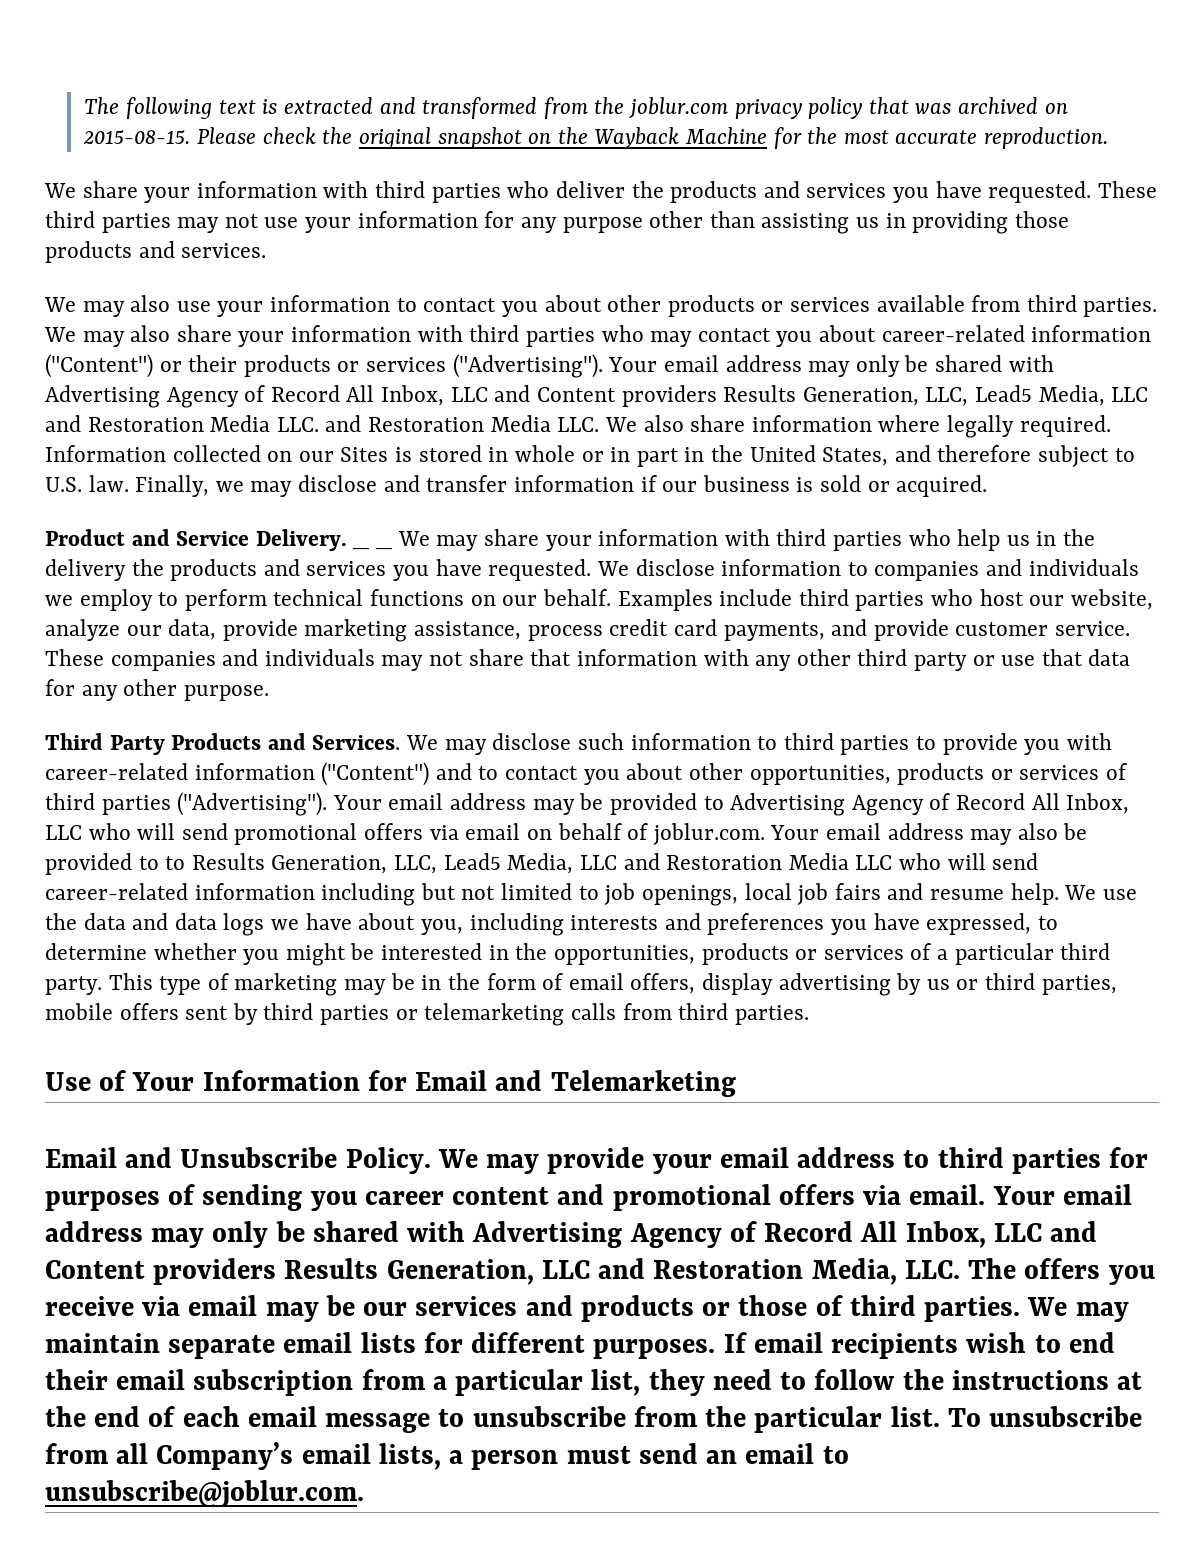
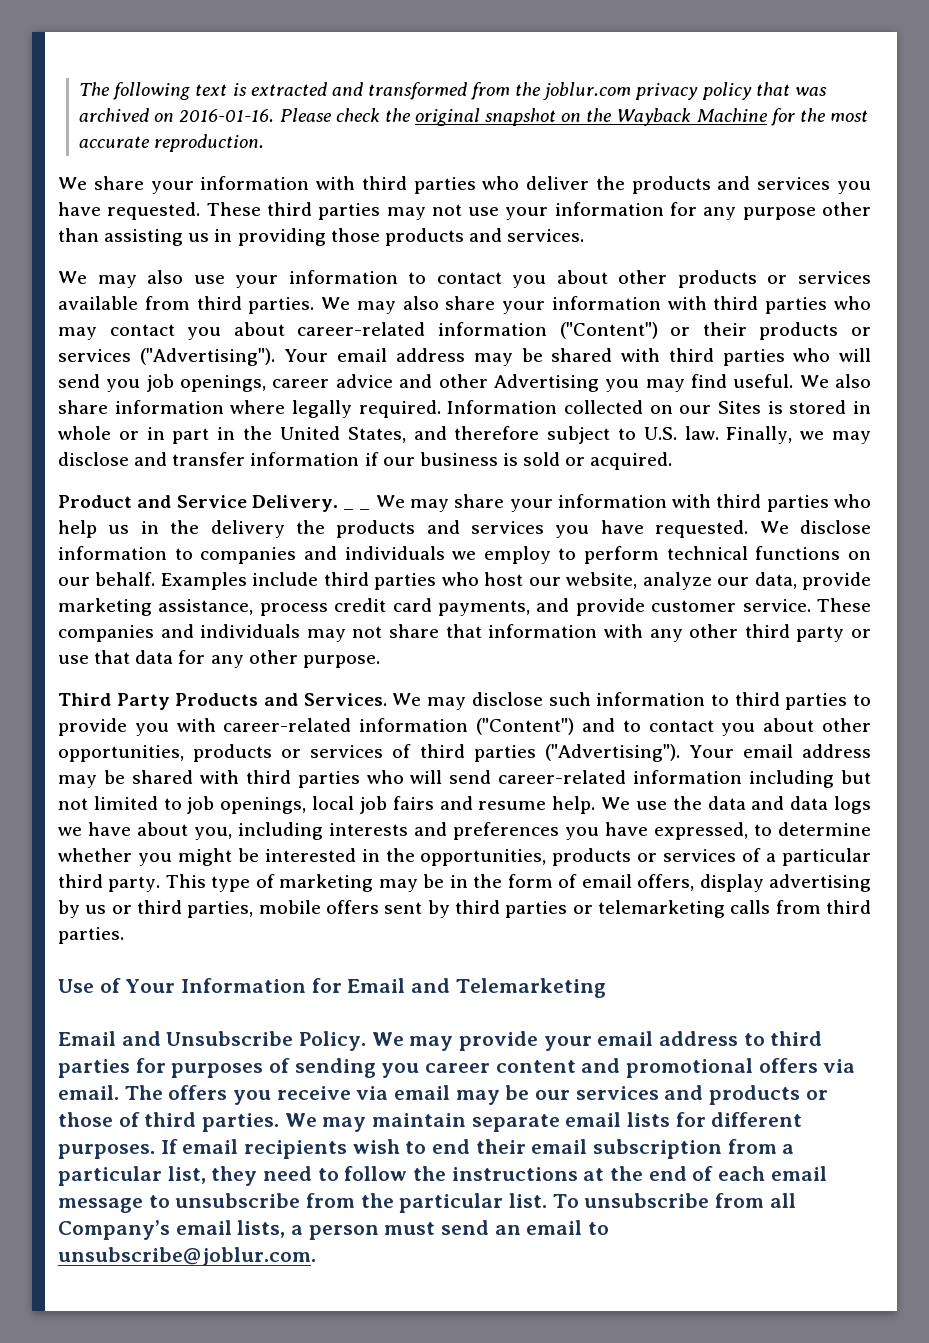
- The following text is extracted and transformed from the joblur.com privacy policy that was archived on 2015-08-15.
+ The following text is extracted and transformed from the joblur.com privacy policy that was archived on 2016-01-16.
- Your email address may only be shared with Advertising Agency of Record All Inbox, LLC and Content providers Results Generation, LLC, Lead5 Media, LLC and Restoration Media LLC. and Restoration Media LLC. We also share information where legally required.
+ Your email address may be shared with third parties who will send you job openings, career advice and other Advertising you may find useful. We also share information where legally required.
- Your email address may be provided to Advertising Agency of Record All Inbox, LLC who will send promotional offers via email on behalf of joblur.com. Your email address may also be provided to to Results Generation, LLC, Lead5 Media, LLC and Restoration Media LLC who will send career-related information including but not limited to job openings, local job fairs and resume help.
+ Your email address may be shared with third parties who will send career-related information including but not limited to job openings, local job fairs and resume help.
- Your email address may only be shared with Advertising Agency of Record All Inbox, LLC and Content providers Results Generation, LLC and Restoration Media, LLC. The offers you receive via email may be our services and products or those of third parties.
+ The offers you receive via email may be our services and products or those of third parties.

